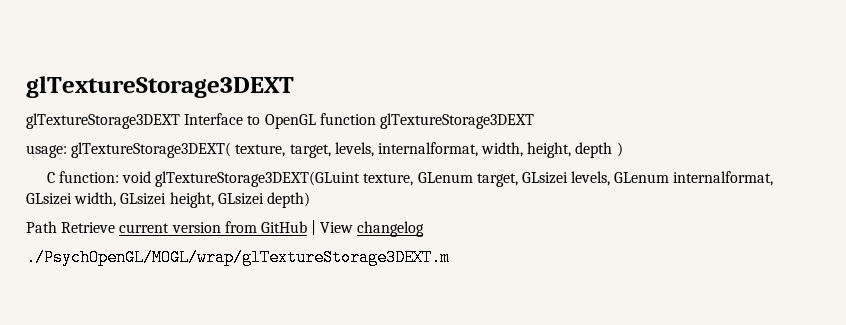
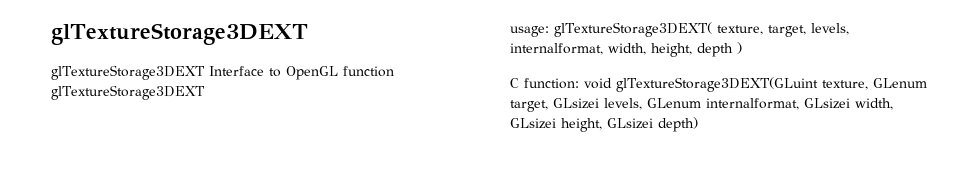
- Path Retrieve current version from GitHub | View changelog
- ./PsychOpenGL/MOGL/wrap/glTextureStorage3DEXT.m

